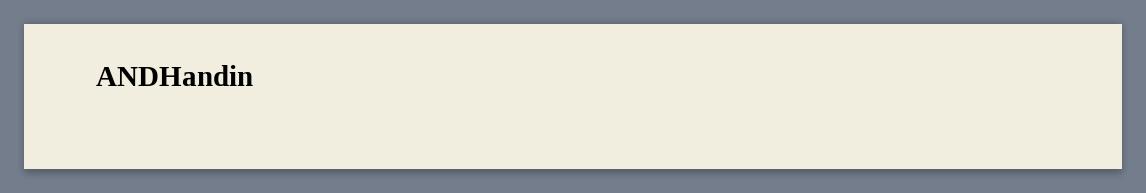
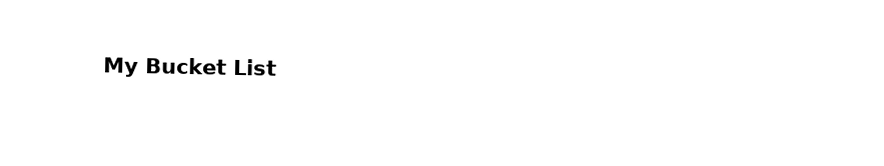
- ANDHandin
+ My Bucket List

